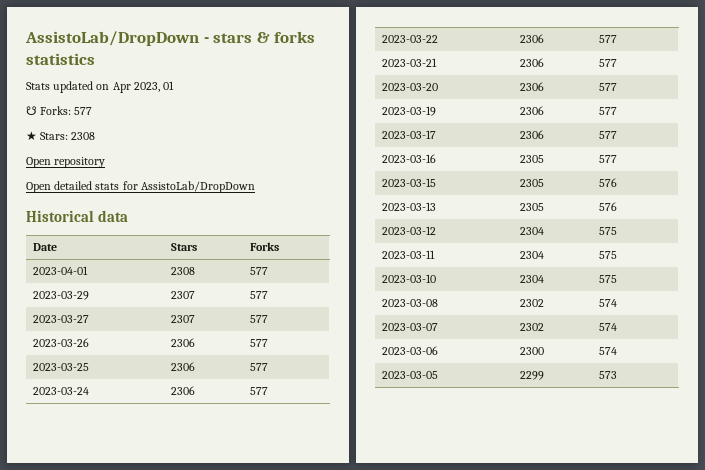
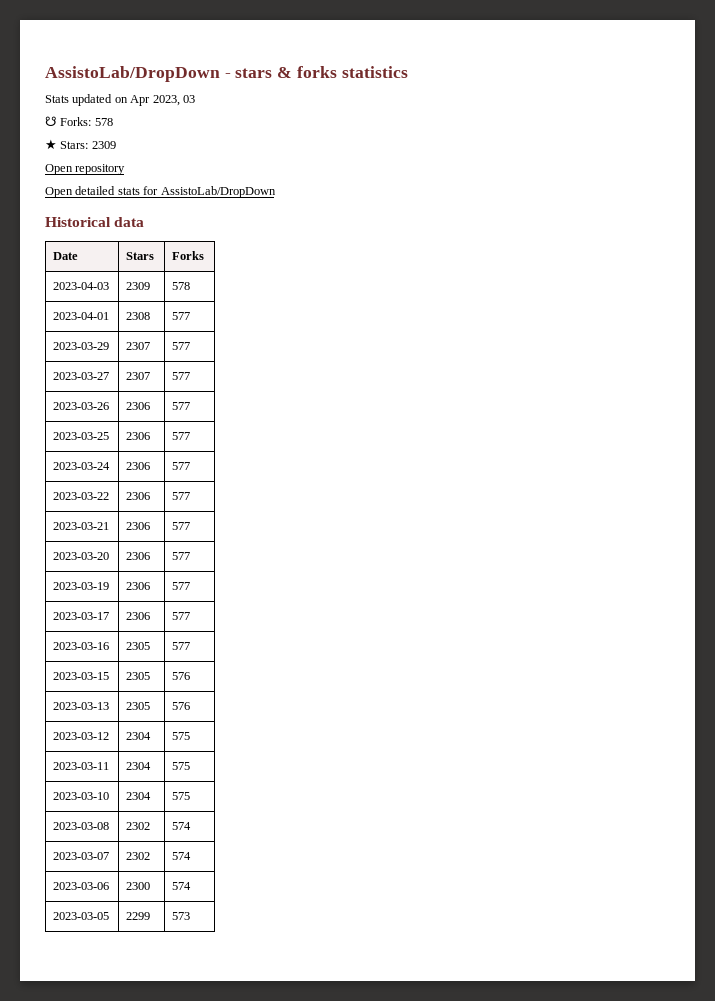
- Stats updated on Apr 2023, 01
+ Stats updated on Apr 2023, 03
- ☋ Forks: 577
+ ☋ Forks: 578
- ★ Stars: 2308
+ ★ Stars: 2309
+ 2023-04-03 | 2309 | 578

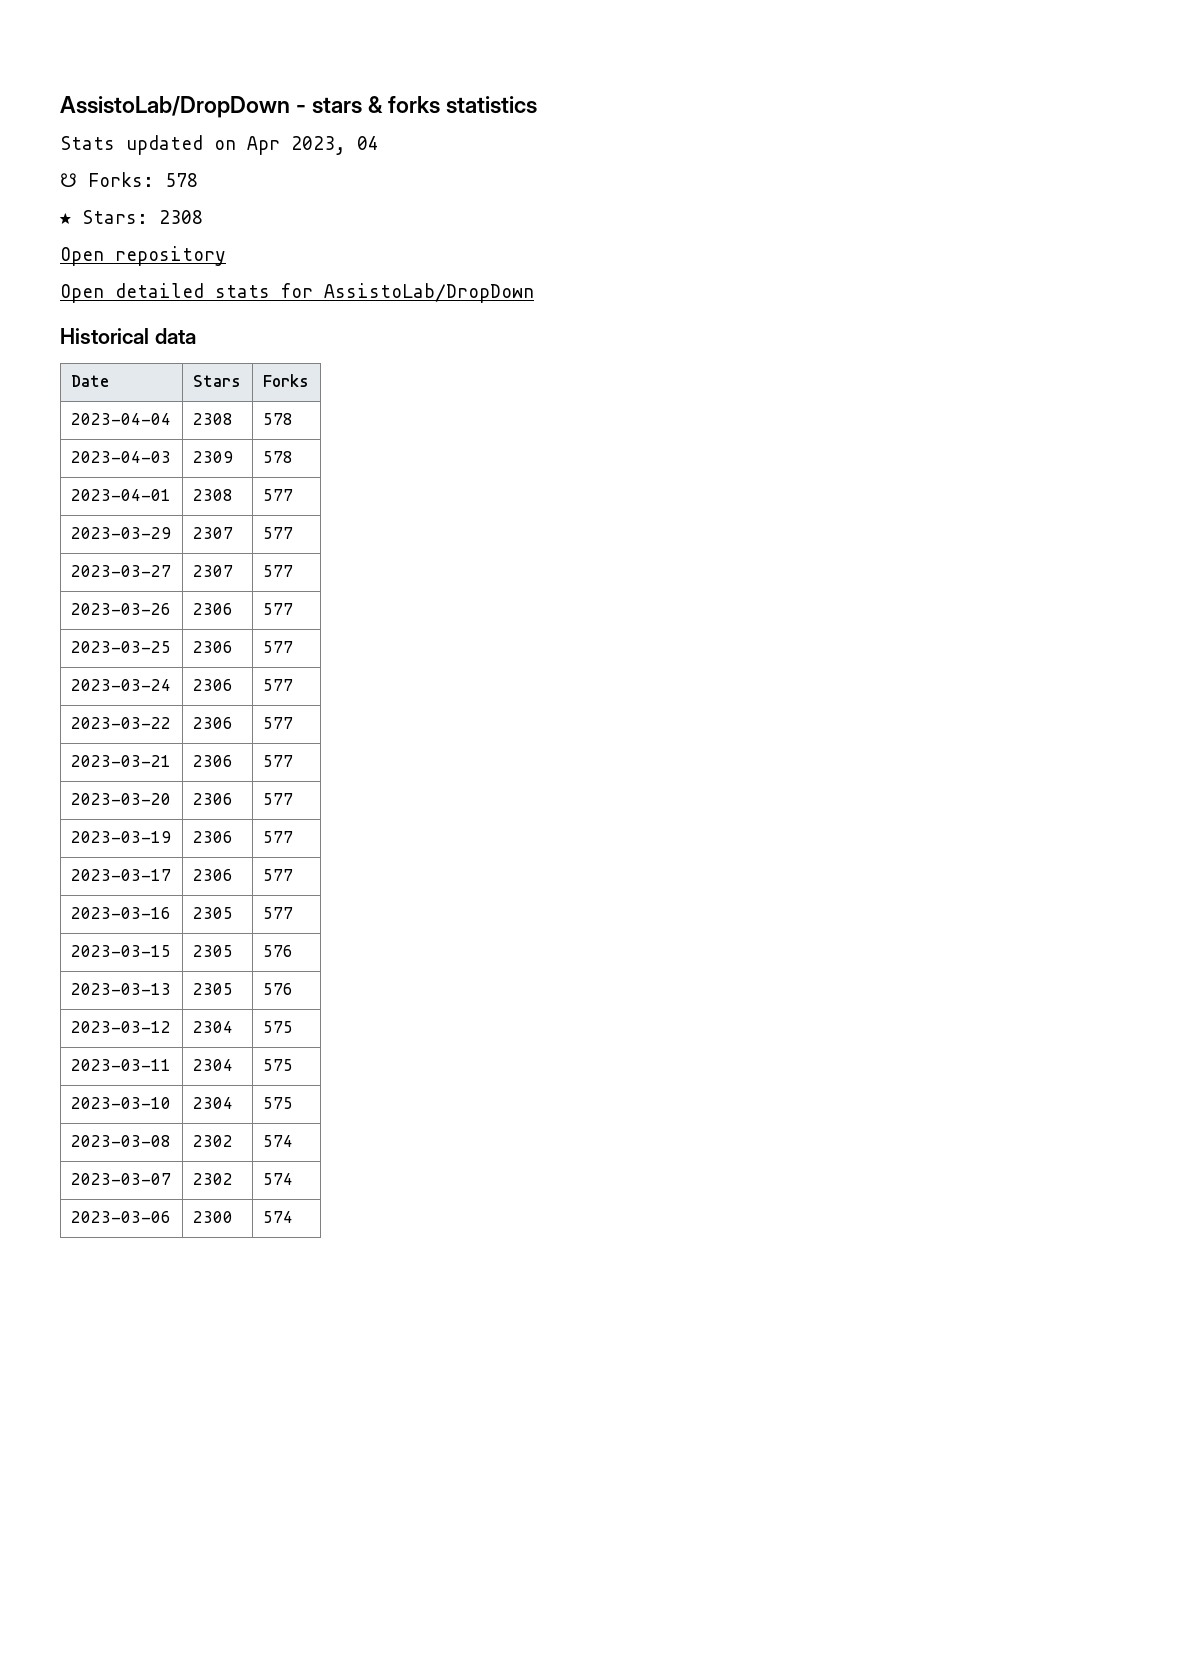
- Stats updated on Apr 2023, 03
+ Stats updated on Apr 2023, 04
- ★ Stars: 2309
+ ★ Stars: 2308
+ 2023-04-04 | 2308 | 578
- 2023-03-05 | 2299 | 573

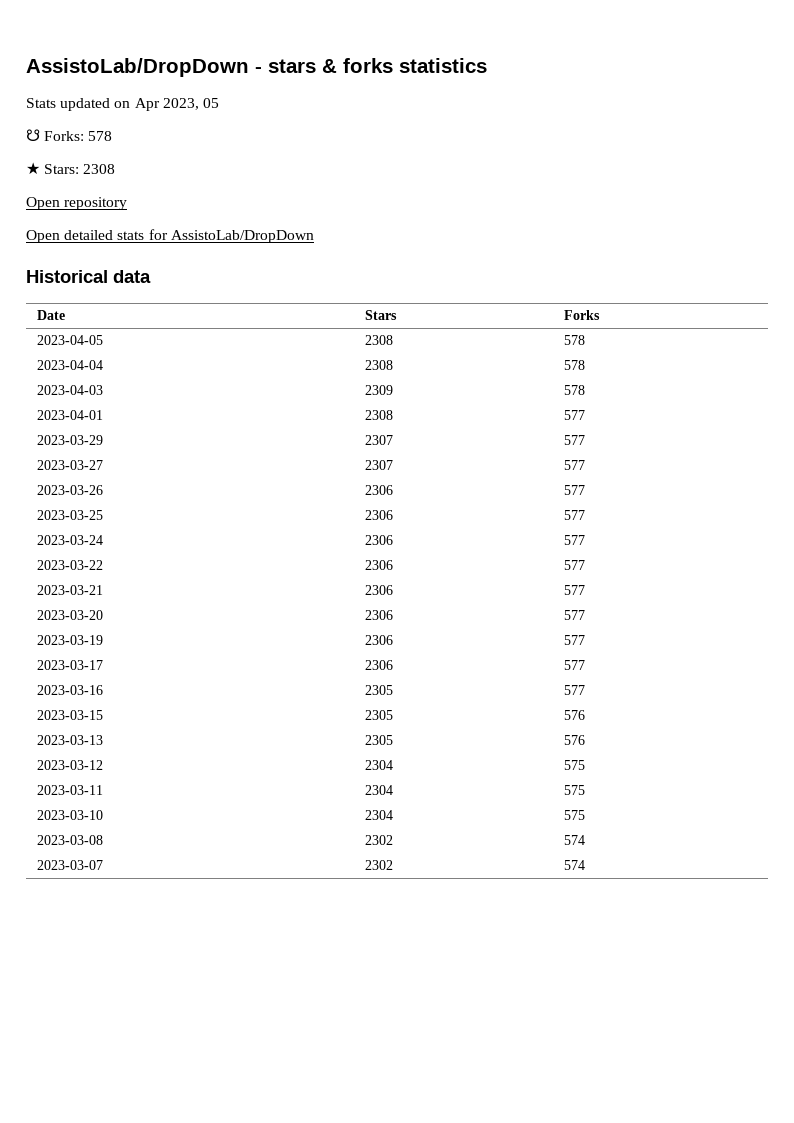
- Stats updated on Apr 2023, 04
+ Stats updated on Apr 2023, 05
+ 2023-04-05 | 2308 | 578
- 2023-03-06 | 2300 | 574

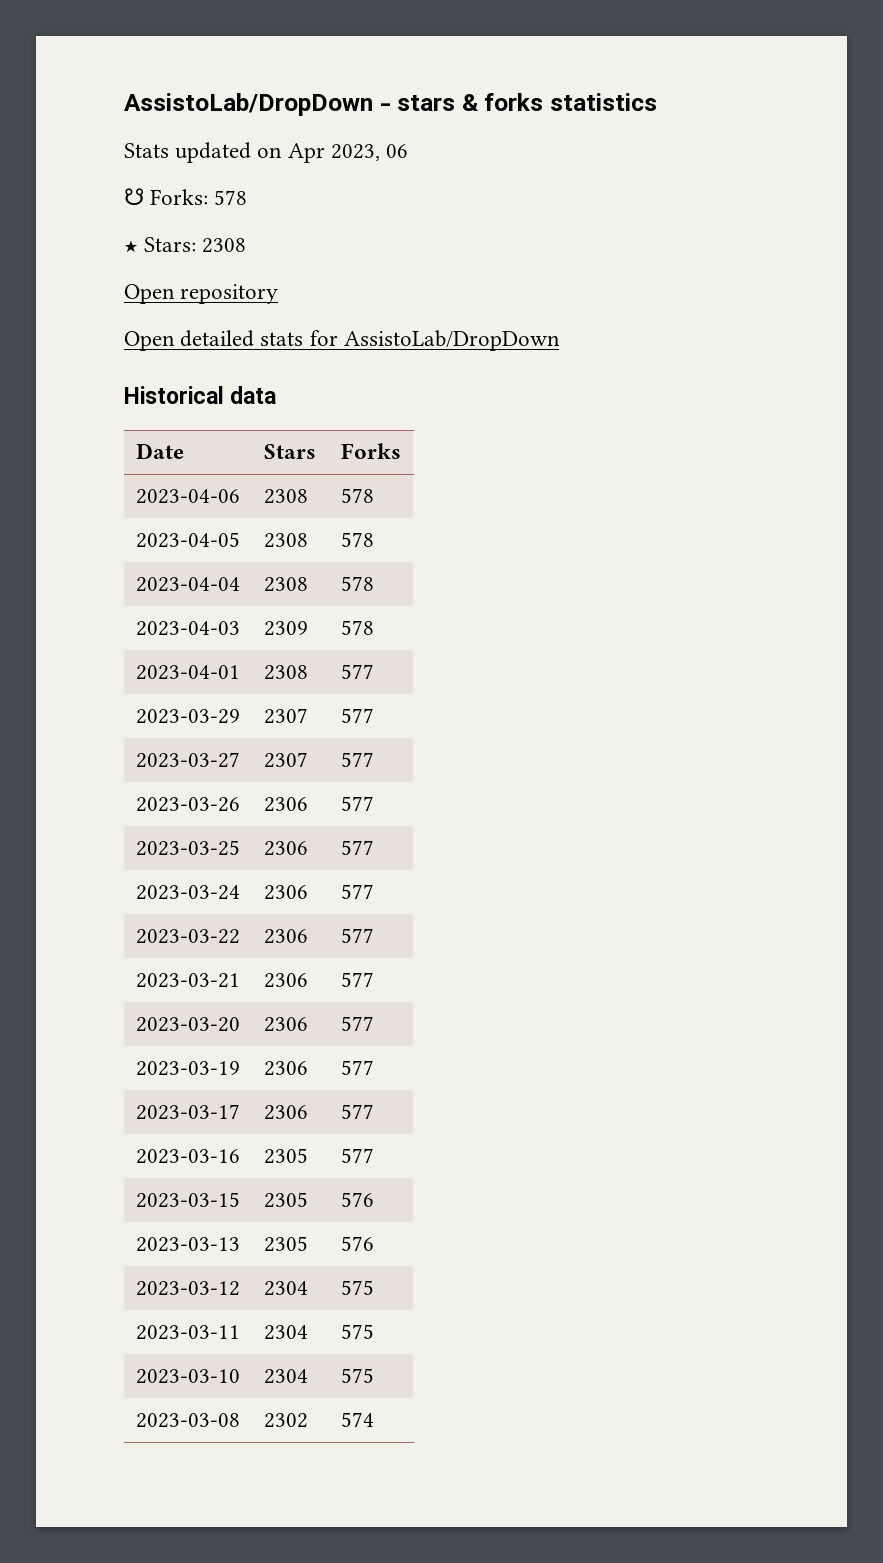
- Stats updated on Apr 2023, 05
+ Stats updated on Apr 2023, 06
+ 2023-04-06 | 2308 | 578
- 2023-03-07 | 2302 | 574

